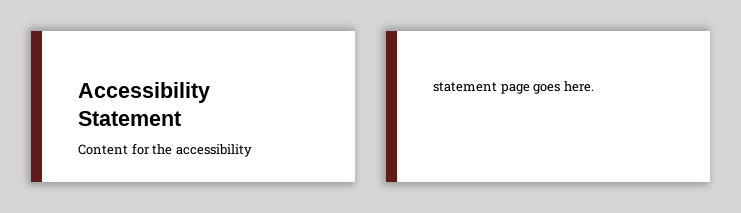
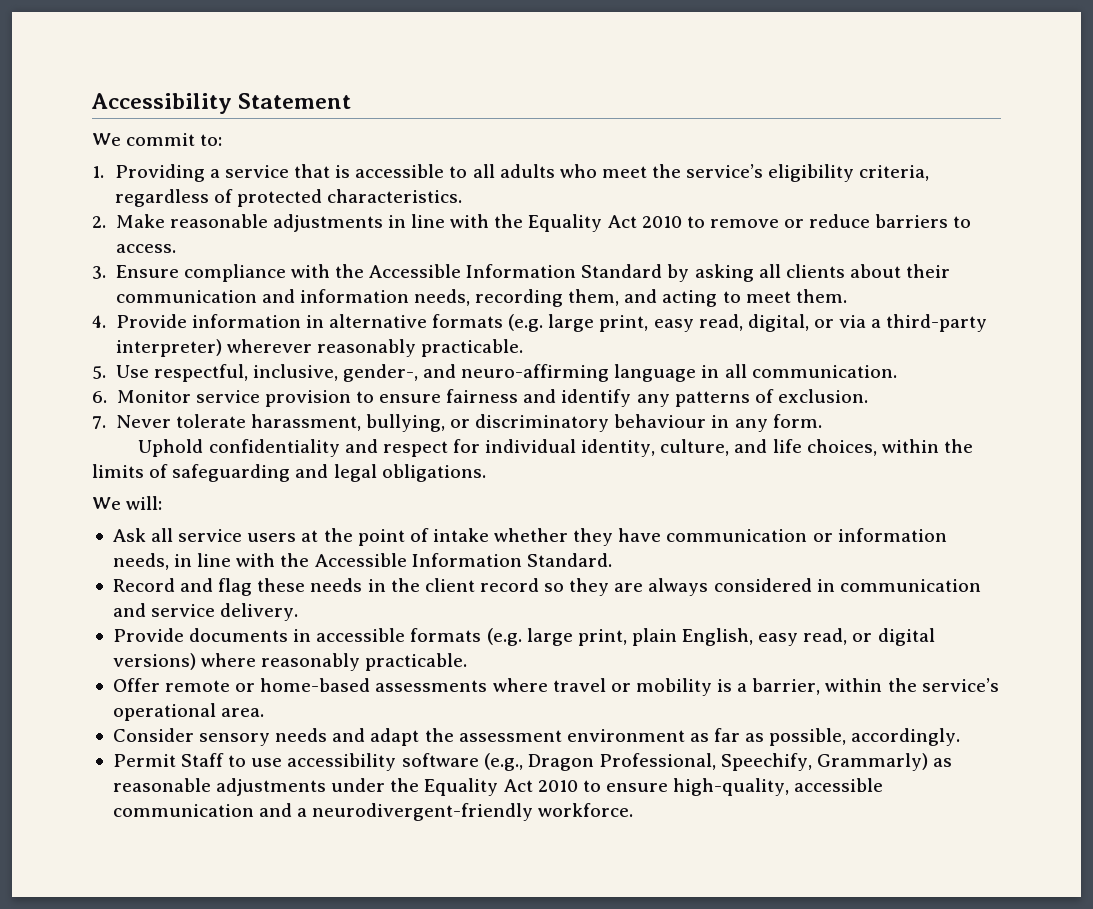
- Content for the accessibility statement page goes here.
+ We commit to:
+ 1. Providing a service that is accessible to all adults who meet the service’s eligibility criteria, regardless of protected characteristics.
+ 2. Make reasonable adjustments in line with the Equality Act 2010 to remove or reduce barriers to access.
+ 3. Ensure compliance with the Accessible Information Standard by asking all clients about their communication and information needs, recording them, and acting to meet them.
+ 4. Provide information in alternative formats (e.g. large print, easy read, digital, or via a third-party interpreter) wherever reasonably practicable.
+ 5. Use respectful, inclusive, gender-, and neuro-affirming language in all communication.
+ 6. Monitor service provision to ensure fairness and identify any patterns of exclusion.
+ 7. Never tolerate harassment, bullying, or discriminatory behaviour in any form.
+ Uphold confidentiality and respect for individual identity, culture, and life choices, within the limits of safeguarding and legal obligations.
+ We will:
+ Ask all service users at the point of intake whether they have communication or information needs, in line with the Accessible Information Standard.
+ Record and flag these needs in the client record so they are always considered in communication and service delivery.
+ Provide documents in accessible formats (e.g. large print, plain English, easy read, or digital versions) where reasonably practicable.
+ Offer remote or home-based assessments where travel or mobility is a barrier, within the service’s operational area.
+ Consider sensory needs and adapt the assessment environment as far as possible, accordingly.
+ Permit Staff to use accessibility software (e.g., Dragon Professional, Speechify, Grammarly) as reasonable adjustments under the Equality Act 2010 to ensure high-quality, accessible communication and a neurodivergent-friendly workforce.

